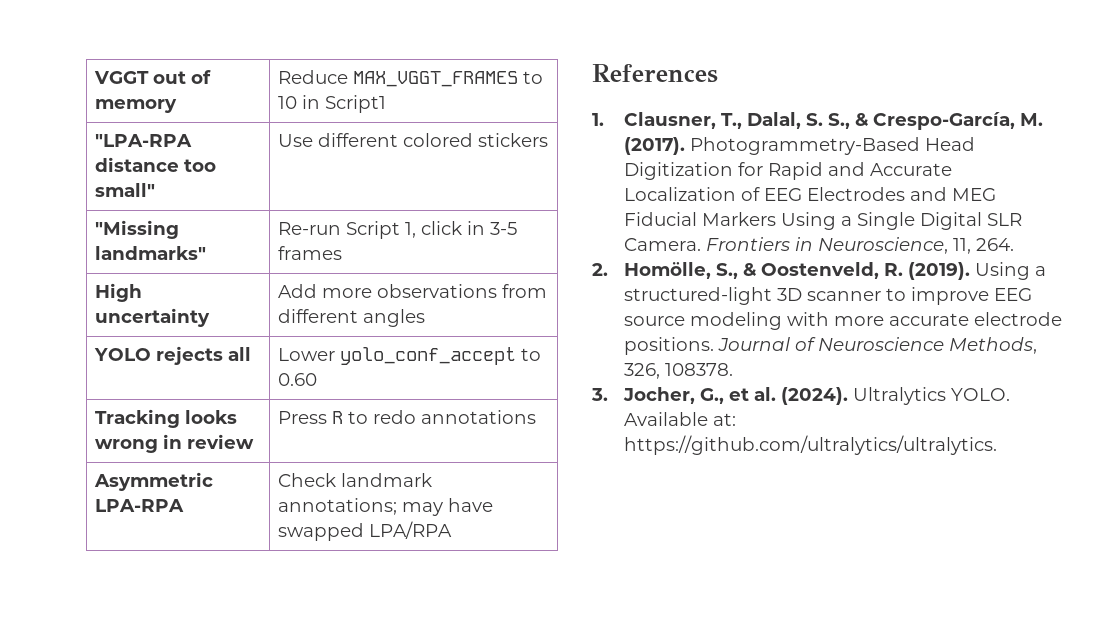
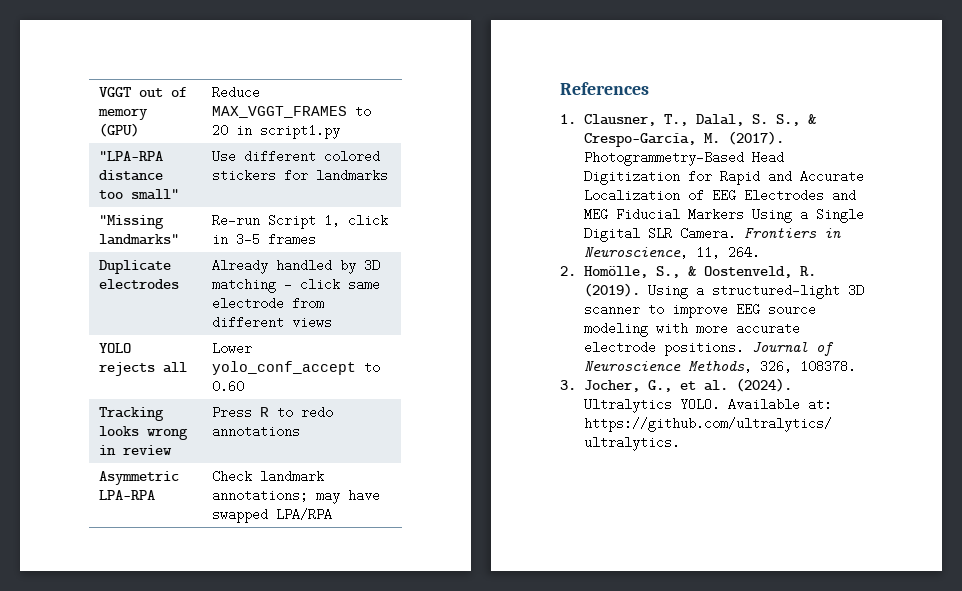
- VGGT out of memory | Reduce MAX_VGGT_FRAMES to 10 in Script1
+ VGGT out of memory (GPU) | Reduce MAX_VGGT_FRAMES to 20 in script1.py
- "LPA-RPA distance too small" | Use different colored stickers
+ "LPA-RPA distance too small" | Use different colored stickers for landmarks
- High uncertainty | Add more observations from different angles
+ Duplicate electrodes | Already handled by 3D matching - click same electrode from different views

